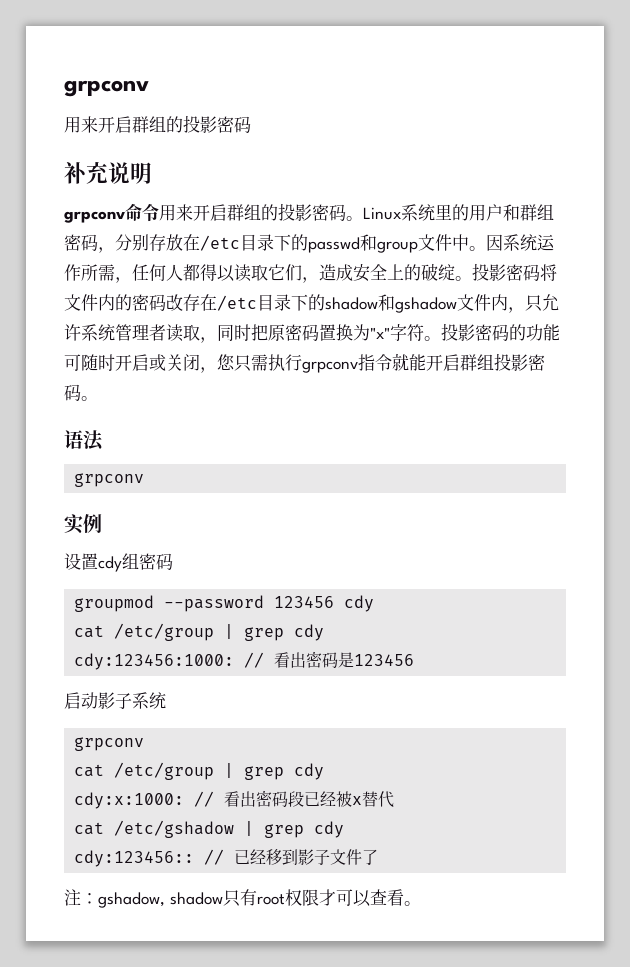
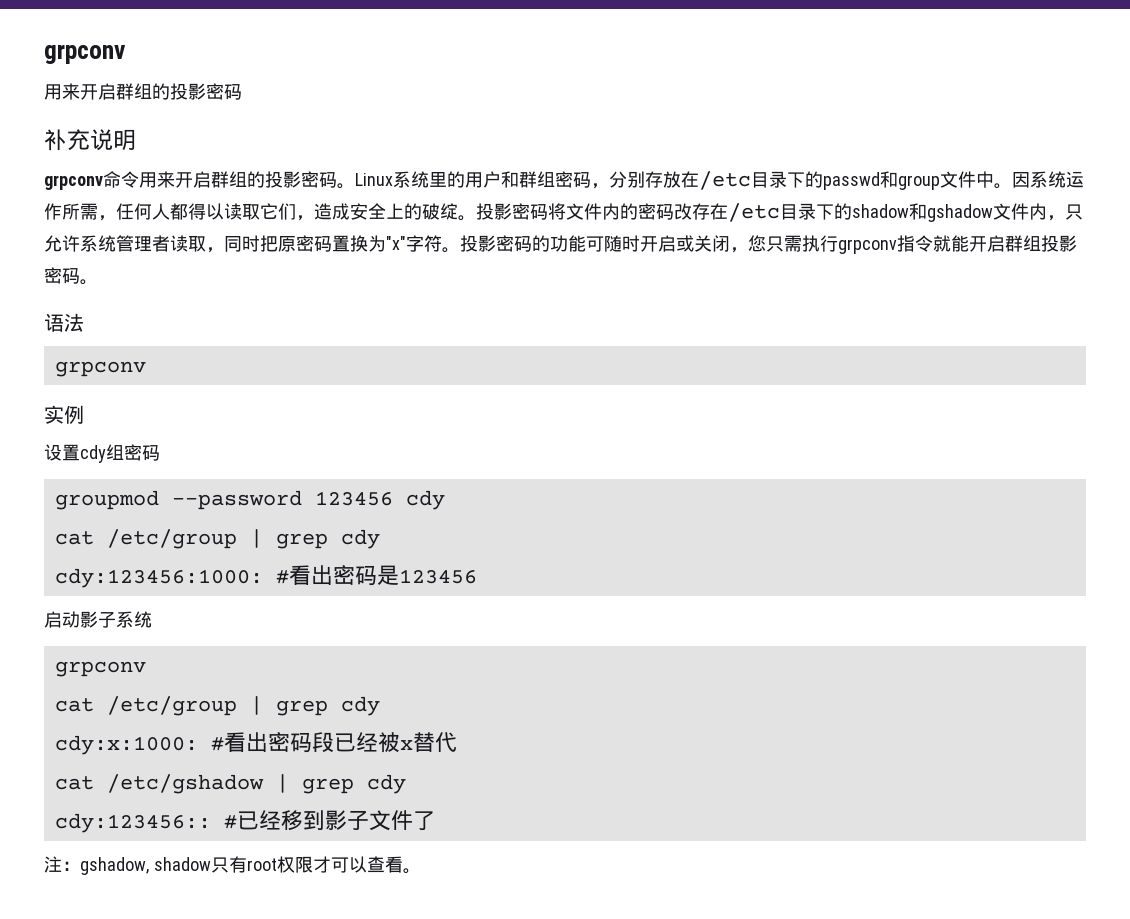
- cdy:123456:1000: // 看出密码是123456
+ cdy:123456:1000: #看出密码是123456
- cdy:x:1000: // 看出密码段已经被x替代
+ cdy:x:1000: #看出密码段已经被x替代
- cdy:123456:: // 已经移到影子文件了
+ cdy:123456:: #已经移到影子文件了

